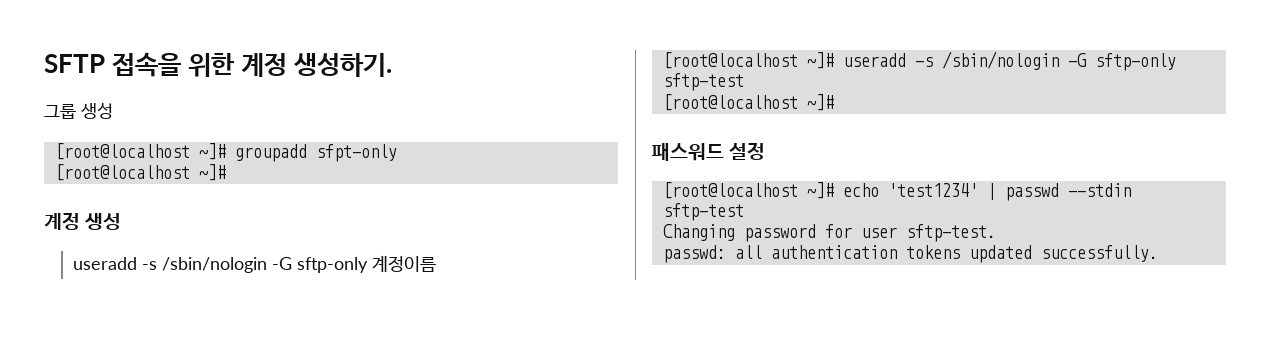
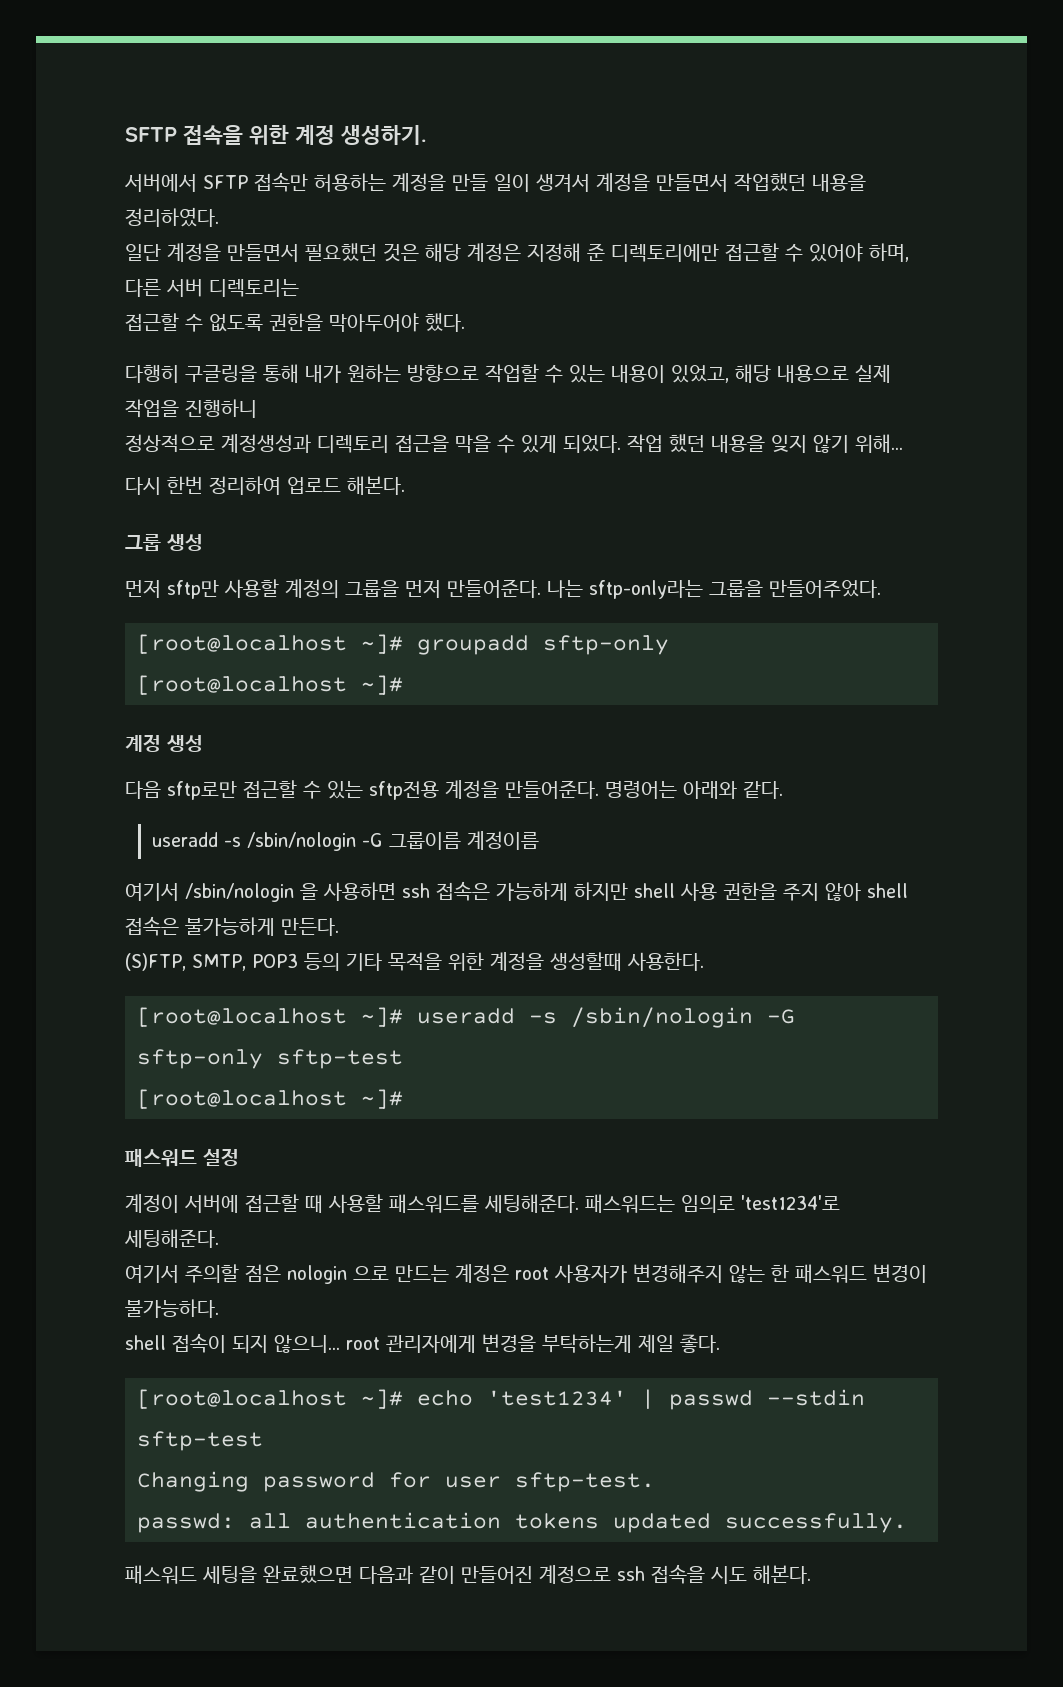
+ 서버에서 SFTP 접속만 허용하는 계정을 만들 일이 생겨서 계정을 만들면서 작업했던 내용을 정리하였다.
+ 일단 계정을 만들면서 필요했던 것은 해당 계정은 지정해 준 디렉토리에만 접근할 수 있어야 하며, 다른 서버 디렉토리는
+ 접근할 수 없도록 권한을 막아두어야 했다.
+ 다행히 구글링을 통해 내가 원하는 방향으로 작업할 수 있는 내용이 있었고, 해당 내용으로 실제 작업을 진행하니
+ 정상적으로 계정생성과 디렉토리 접근을 막을 수 있게 되었다. 작업 했던 내용을 잊지 않기 위해...
+ 다시 한번 정리하여 업로드 해본다.
  그룹 생성
+ 먼저 sftp만 사용할 계정의 그룹을 먼저 만들어준다. 나는 sftp-only라는 그룹을 만들어주었다.
- [root@localhost ~]# groupadd sfpt-only
+ [root@localhost ~]# groupadd sftp-only
- useradd -s /sbin/nologin -G sftp-only 계정이름
+ 다음 sftp로만 접근할 수 있는 sftp전용 계정을 만들어준다. 명령어는 아래와 같다.
+ useradd -s /sbin/nologin -G 그룹이름 계정이름
+ 여기서 /sbin/nologin 을 사용하면 ssh 접속은 가능하게 하지만 shell 사용 권한을 주지 않아 shell 접속은 불가능하게 만든다.
+ (S)FTP, SMTP, POP3 등의 기타 목적을 위한 계정을 생성할때 사용한다.
+ 계정이 서버에 접근할 때 사용할 패스워드를 세팅해준다. 패스워드는 임의로 'test1234'로 세팅해준다.
+ 여기서 주의할 점은 nologin 으로 만드는 계정은 root 사용자가 변경해주지 않는 한 패스워드 변경이 불가능하다.
+ shell 접속이 되지 않으니... root 관리자에게 변경을 부탁하는게 제일 좋다.
+ 패스워드 세팅을 완료했으면 다음과 같이 만들어진 계정으로 ssh 접속을 시도 해본다.

